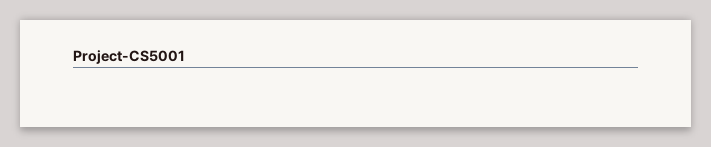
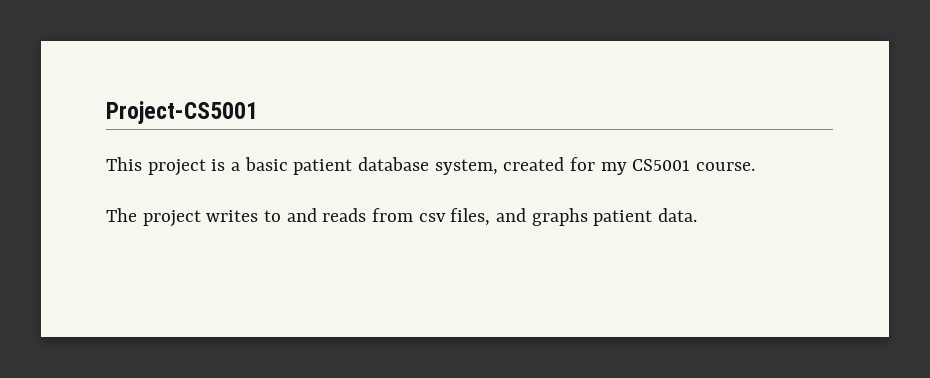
+ This project is a basic patient database system, created for my CS5001 course.
+ The project writes to and reads from csv files, and graphs patient data.

